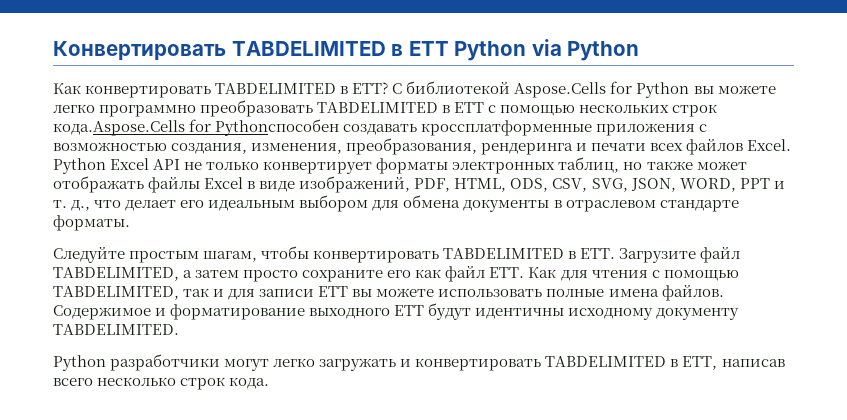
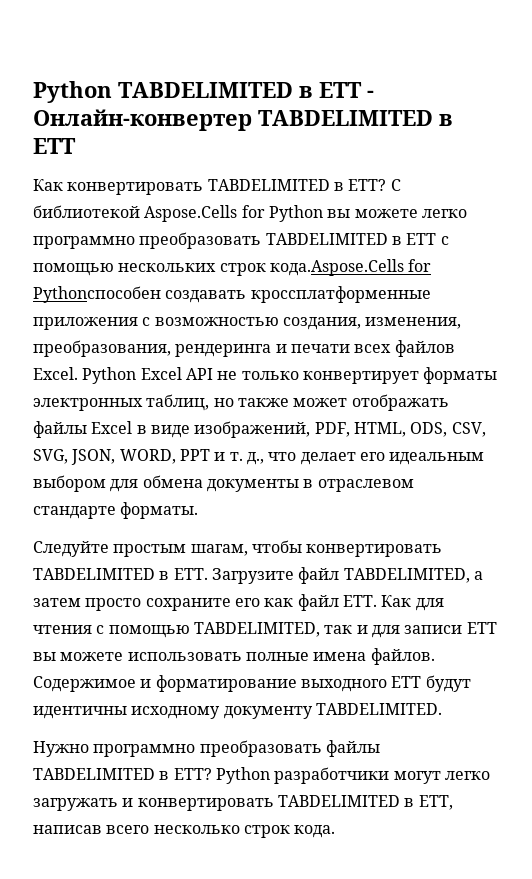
- Конвертировать TABDELIMITED в ETT Python via Python
+ Python TABDELIMITED в ETT - Онлайн-конвертер TABDELIMITED в ETT
+ Нужно программно преобразовать файлы TABDELIMITED в ETT?

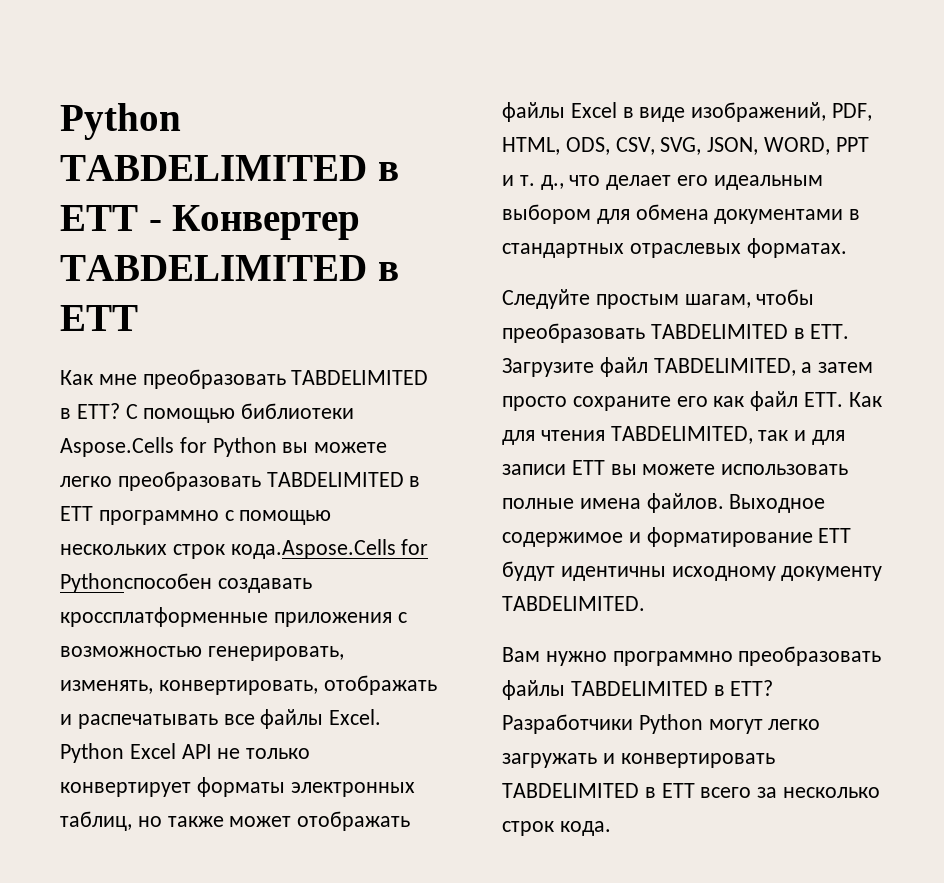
- Python TABDELIMITED в ETT - Онлайн-конвертер TABDELIMITED в ETT
+ Python TABDELIMITED в ETT - Конвертер TABDELIMITED в ETT
- Как конвертировать TABDELIMITED в ETT?
+ Как мне преобразовать TABDELIMITED в ETT?
- С библиотекой Aspose.Cells for Python вы можете легко программно преобразовать TABDELIMITED в ETT с помощью нескольких строк кода.Aspose.Cells for Pythonспособен создавать кроссплатформенные приложения с возможностью создания, изменения, преобразования, рендеринга и печати всех файлов Excel.
+ С помощью библиотеки Aspose.Cells for Python вы можете легко преобразовать TABDELIMITED в ETT программно с помощью нескольких строк кода.Aspose.Cells for Pythonспособен создавать кроссплатформенные приложения с возможностью генерировать, изменять, конвертировать, отображать и распечатывать все файлы Excel.
- Python Excel API не только конвертирует форматы электронных таблиц, но также может отображать файлы Excel в виде изображений, PDF, HTML, ODS, CSV, SVG, JSON, WORD, PPT и т. д., что делает его идеальным выбором для обмена документы в отраслевом стандарте форматы.
+ Python Excel API не только конвертирует форматы электронных таблиц, но также может отображать файлы Excel в виде изображений, PDF, HTML, ODS, CSV, SVG, JSON, WORD, PPT и т. д., что делает его идеальным выбором для обмена документами в стандартных отраслевых форматах.
- Следуйте простым шагам, чтобы конвертировать TABDELIMITED в ETT. Загрузите файл TABDELIMITED, а затем просто сохраните его как файл ETT. Как для чтения с помощью TABDELIMITED, так и для записи ETT вы можете использовать полные имена файлов.
+ Следуйте простым шагам, чтобы преобразовать TABDELIMITED в ETT. Загрузите файл TABDELIMITED, а затем просто сохраните его как файл ETT. Как для чтения TABDELIMITED, так и для записи ETT вы можете использовать полные имена файлов.
- Содержимое и форматирование выходного ETT будут идентичны исходному документу TABDELIMITED.
+ Выходное содержимое и форматирование ETT будут идентичны исходному документу TABDELIMITED.
- Нужно программно преобразовать файлы TABDELIMITED в ETT?
+ Вам нужно программно преобразовать файлы TABDELIMITED в ETT?
- Python разработчики могут легко загружать и конвертировать TABDELIMITED в ETT, написав всего несколько строк кода.
+ Разработчики Python могут легко загружать и конвертировать TABDELIMITED в ETT всего за несколько строк кода.

